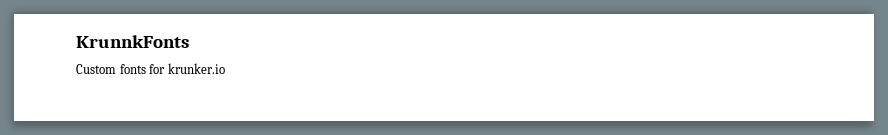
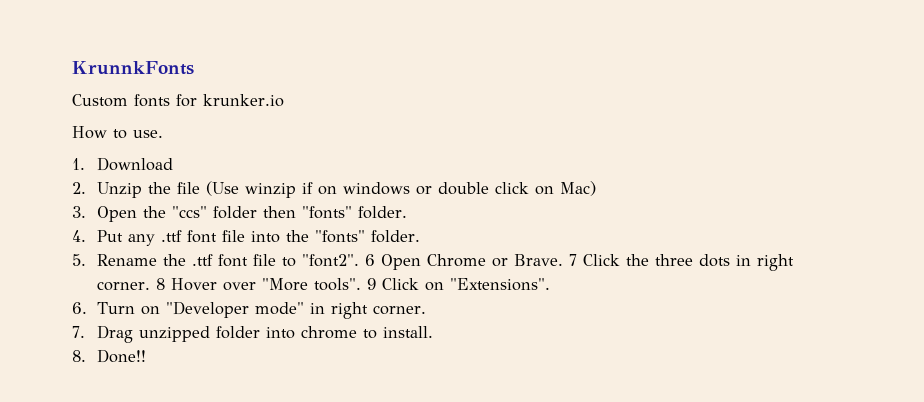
+ How to use.
+ 1. Download
+ 2. Unzip the file (Use winzip if on windows or double click on Mac)
+ 3. Open the "ccs" folder then "fonts" folder.
+ 4. Put any .ttf font file into the "fonts" folder.
+ 5. Rename the .ttf font file to "font2". 6 Open Chrome or Brave. 7 Click the three dots in right corner. 8 Hover over "More tools". 9 Click on "Extensions".
+ 6. Turn on "Developer mode" in right corner.
+ 7. Drag unzipped folder into chrome to install.
+ 8. Done!!

